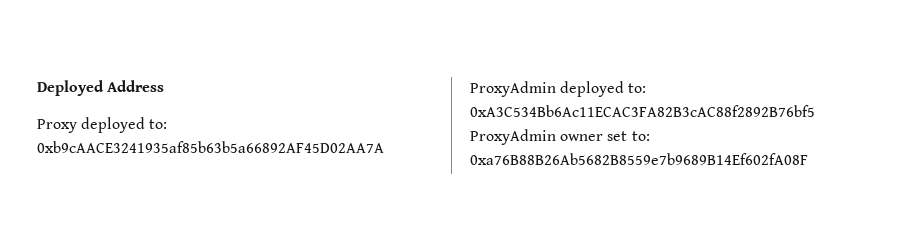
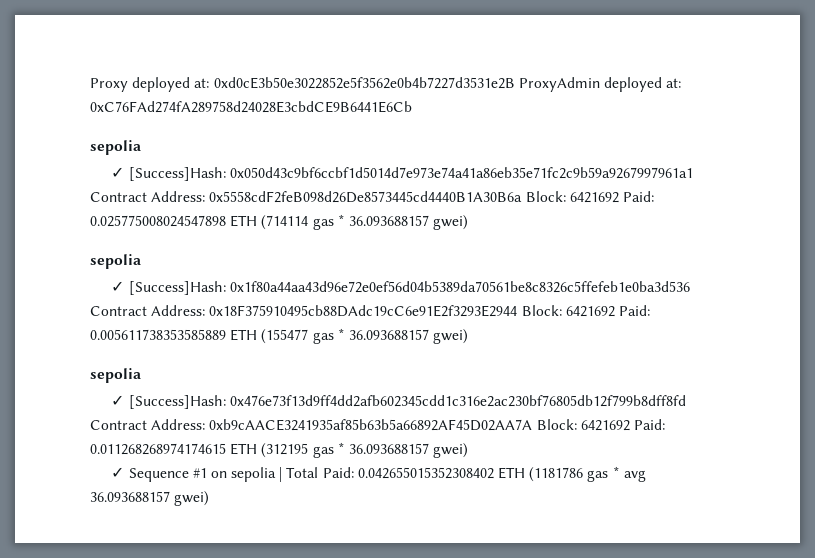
- Deployed Address
- Proxy deployed to: 0xb9cAACE3241935af85b63b5a66892AF45D02AA7A ProxyAdmin deployed to: 0xA3C534Bb6Ac11ECAC3FA82B3cAC88f2892B76bf5 ProxyAdmin owner set to: 0xa76B88B26Ab5682B8559e7b9689B14Ef602fA08F
+ Proxy deployed at: 0xd0cE3b50e3022852e5f3562e0b4b7227d3531e2B ProxyAdmin deployed at: 0xC76FAd274fA289758d24028E3cbdCE9B6441E6Cb
+ sepolia
+ ✓ [Success]Hash: 0x050d43c9bf6ccbf1d5014d7e973e74a41a86eb35e71fc2c9b59a9267997961a1 Contract Address: 0x5558cdF2feB098d26De8573445cd4440B1A30B6a Block: 6421692 Paid: 0.025775008024547898 ETH (714114 gas * 36.093688157 gwei)
+ sepolia
+ ✓ [Success]Hash: 0x1f80a44aa43d96e72e0ef56d04b5389da70561be8c8326c5ffefeb1e0ba3d536 Contract Address: 0x18F375910495cb88DAdc19cC6e91E2f3293E2944 Block: 6421692 Paid: 0.005611738353585889 ETH (155477 gas * 36.093688157 gwei)
+ sepolia
+ ✓ [Success]Hash: 0x476e73f13d9ff4dd2afb602345cdd1c316e2ac230bf76805db12f799b8dff8fd Contract Address: 0xb9cAACE3241935af85b63b5a66892AF45D02AA7A Block: 6421692 Paid: 0.011268268974174615 ETH (312195 gas * 36.093688157 gwei)
+ ✓ Sequence #1 on sepolia | Total Paid: 0.042655015352308402 ETH (1181786 gas * avg 36.093688157 gwei)

